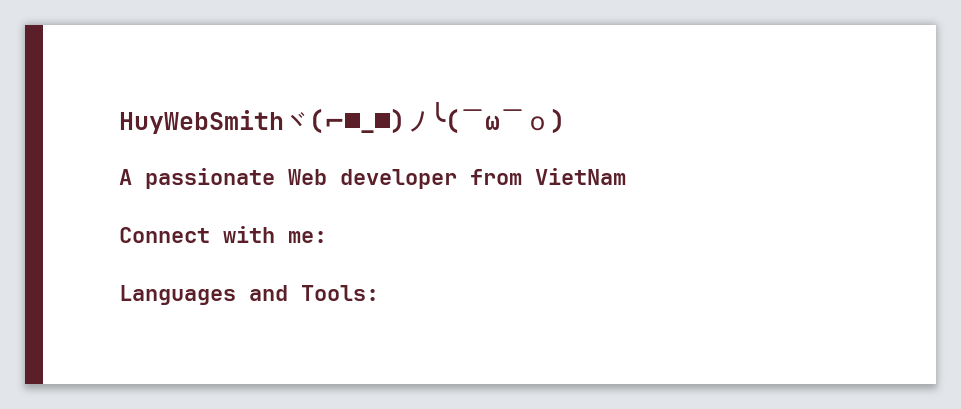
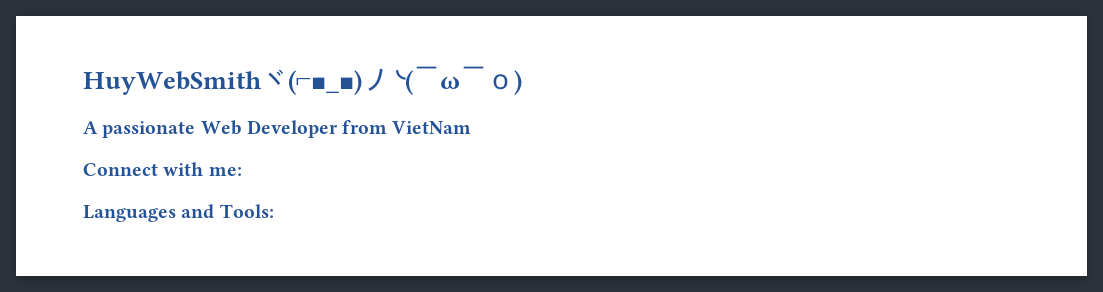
- A passionate Web developer from VietNam
+ A passionate Web Developer from VietNam

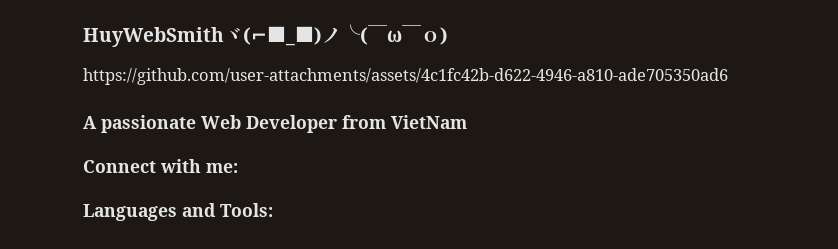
+ https://github.com/user-attachments/assets/4c1fc42b-d622-4946-a810-ade705350ad6

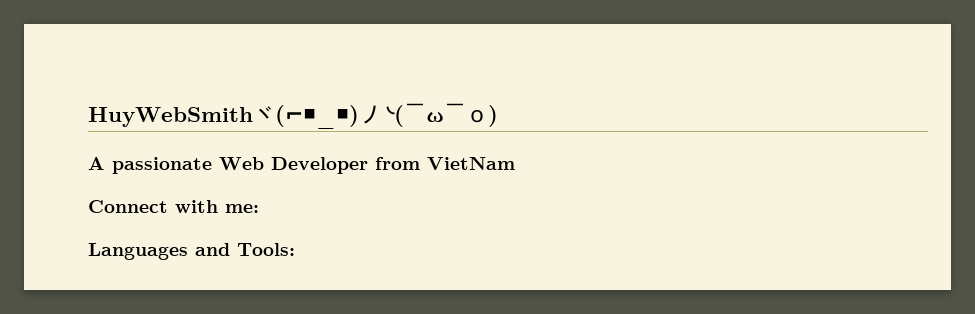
- https://github.com/user-attachments/assets/4c1fc42b-d622-4946-a810-ade705350ad6

